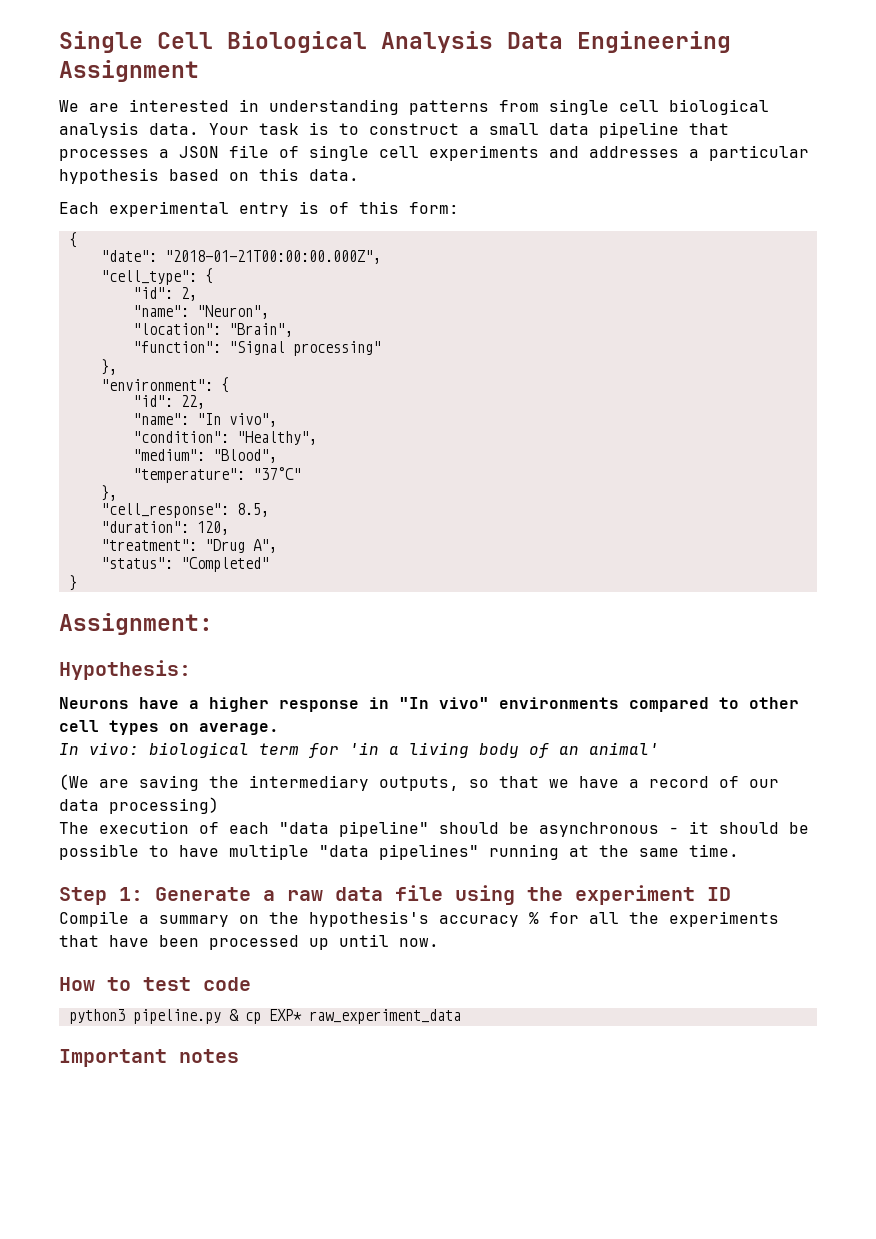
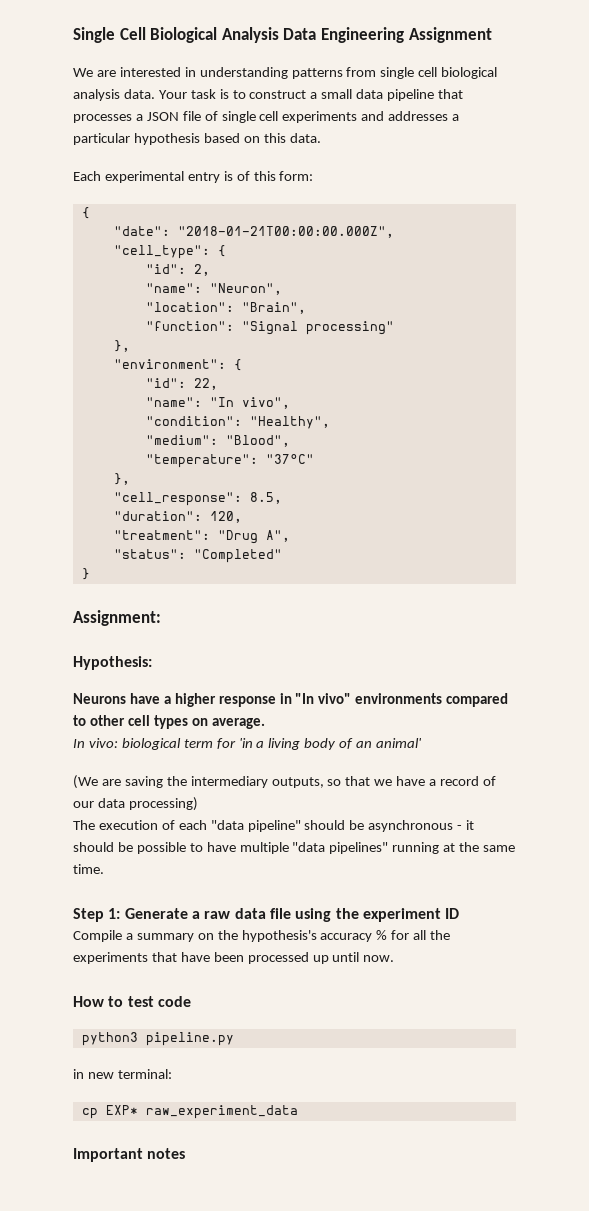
- python3 pipeline.py & cp EXP* raw_experiment_data
+ python3 pipeline.py
+ in new terminal:
+ cp EXP* raw_experiment_data

